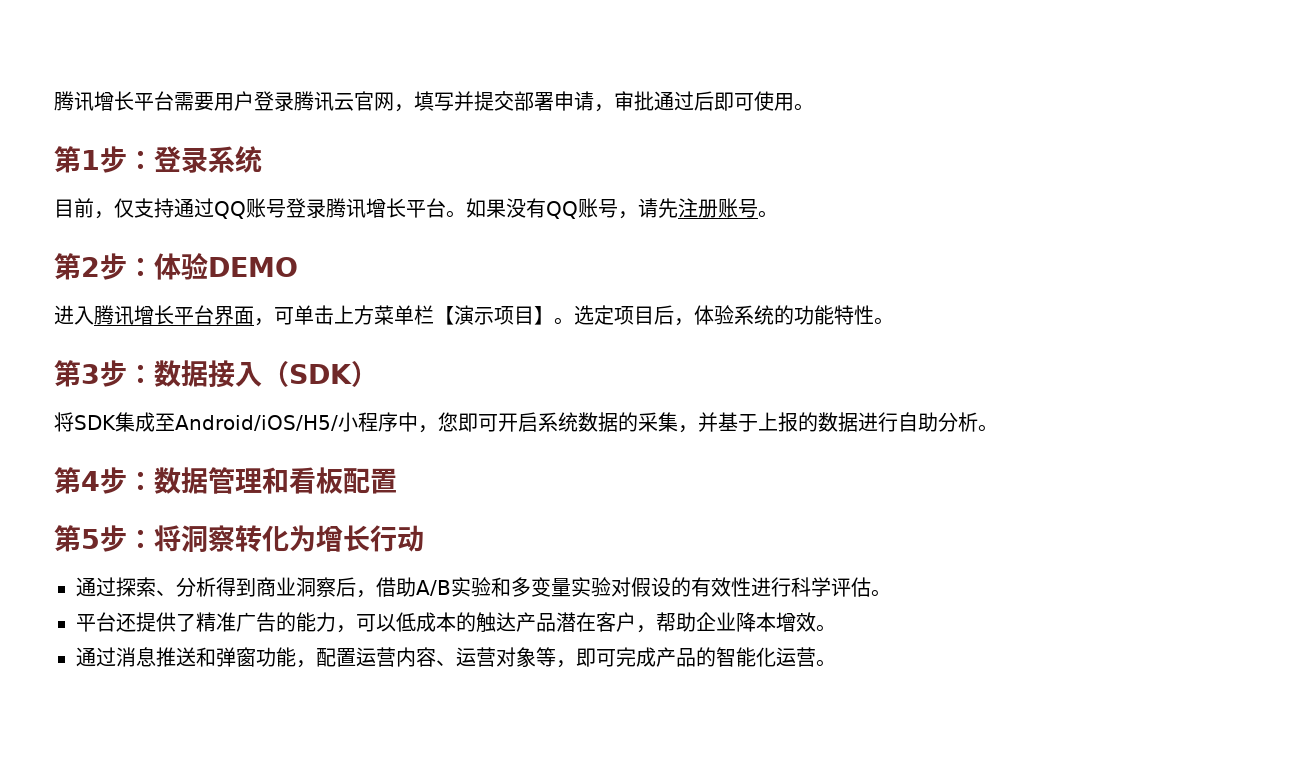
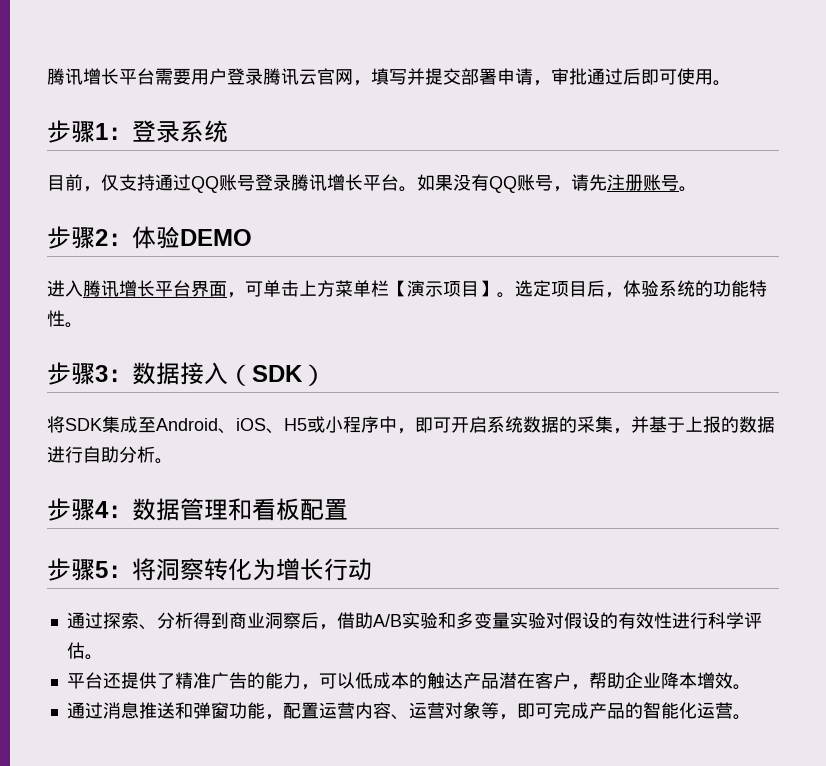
- 第1步：登录系统
+ 步骤1：登录系统
- 第2步：体验DEMO
+ 步骤2：体验DEMO
- 第3步：数据接入（SDK）
+ 步骤3：数据接入（SDK）
- 将SDK集成至Android/iOS/H5/小程序中，您即可开启系统数据的采集，并基于上报的数据进行自助分析。
+ 将SDK集成至Android、iOS、H5或小程序中，即可开启系统数据的采集，并基于上报的数据进行自助分析。
- 第4步：数据管理和看板配置
+ 步骤4：数据管理和看板配置
- 第5步：将洞察转化为增长行动
+ 步骤5：将洞察转化为增长行动

